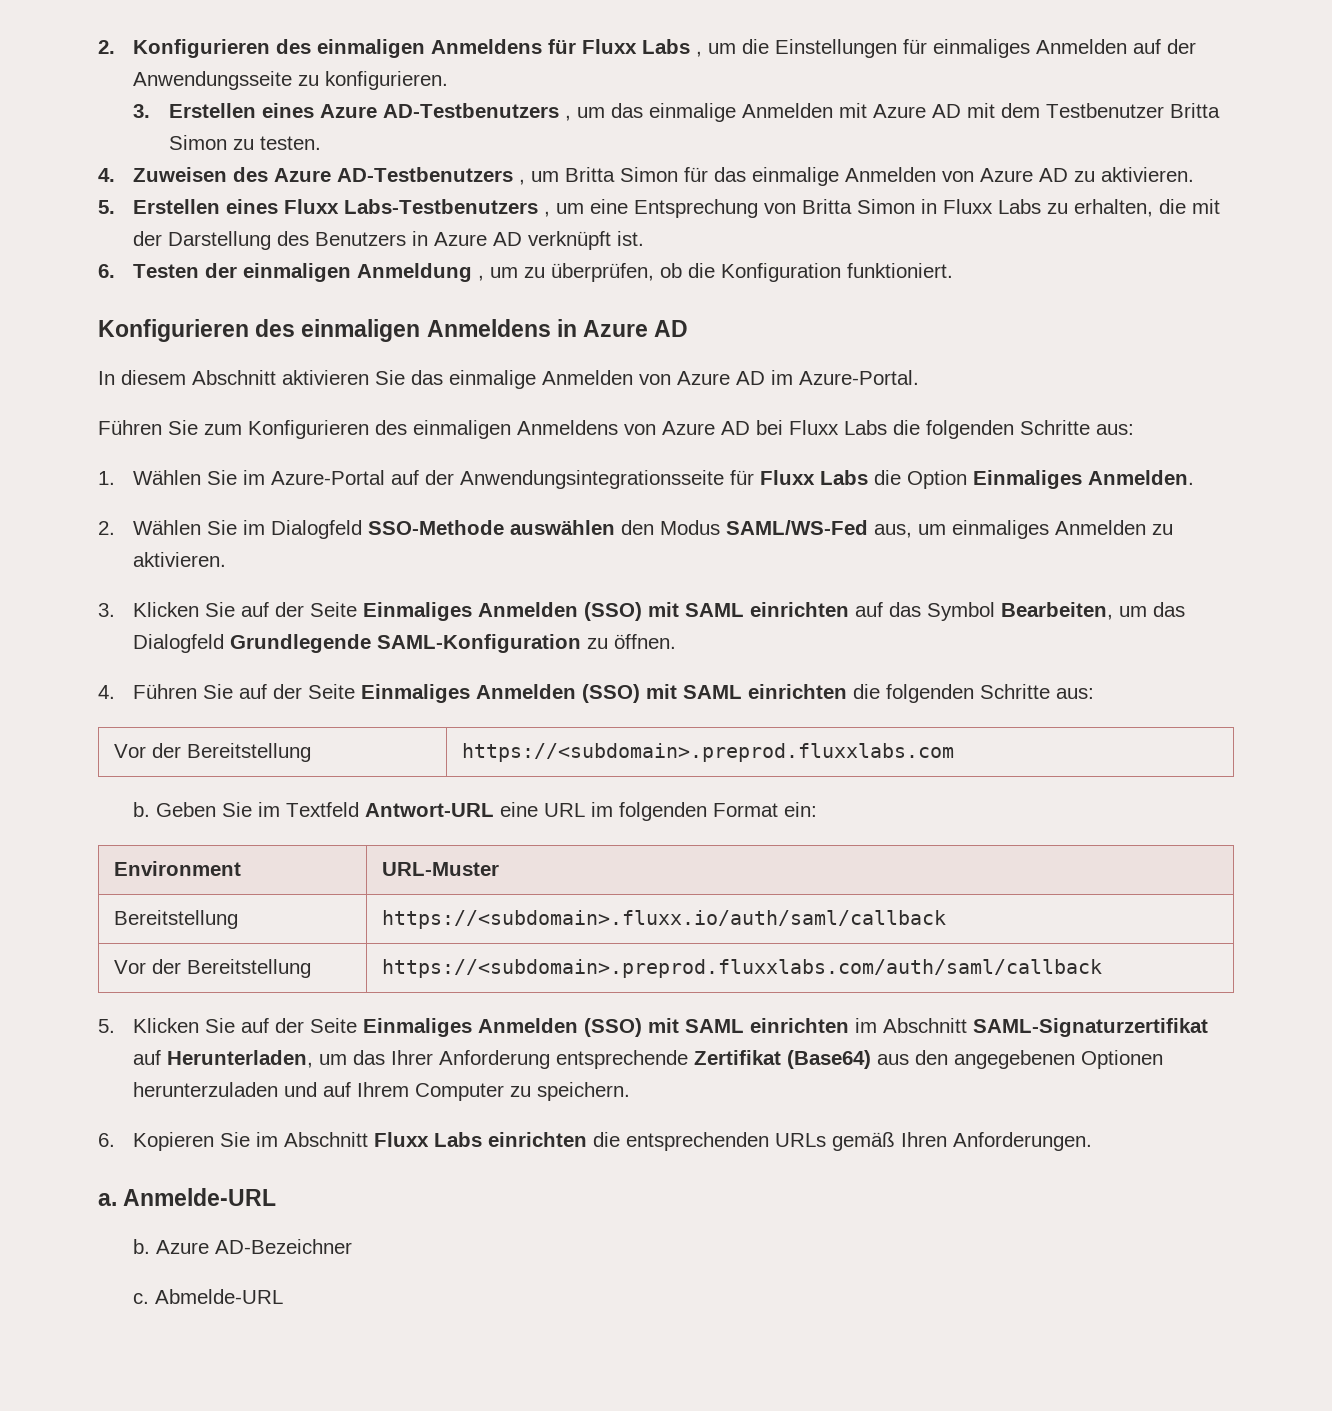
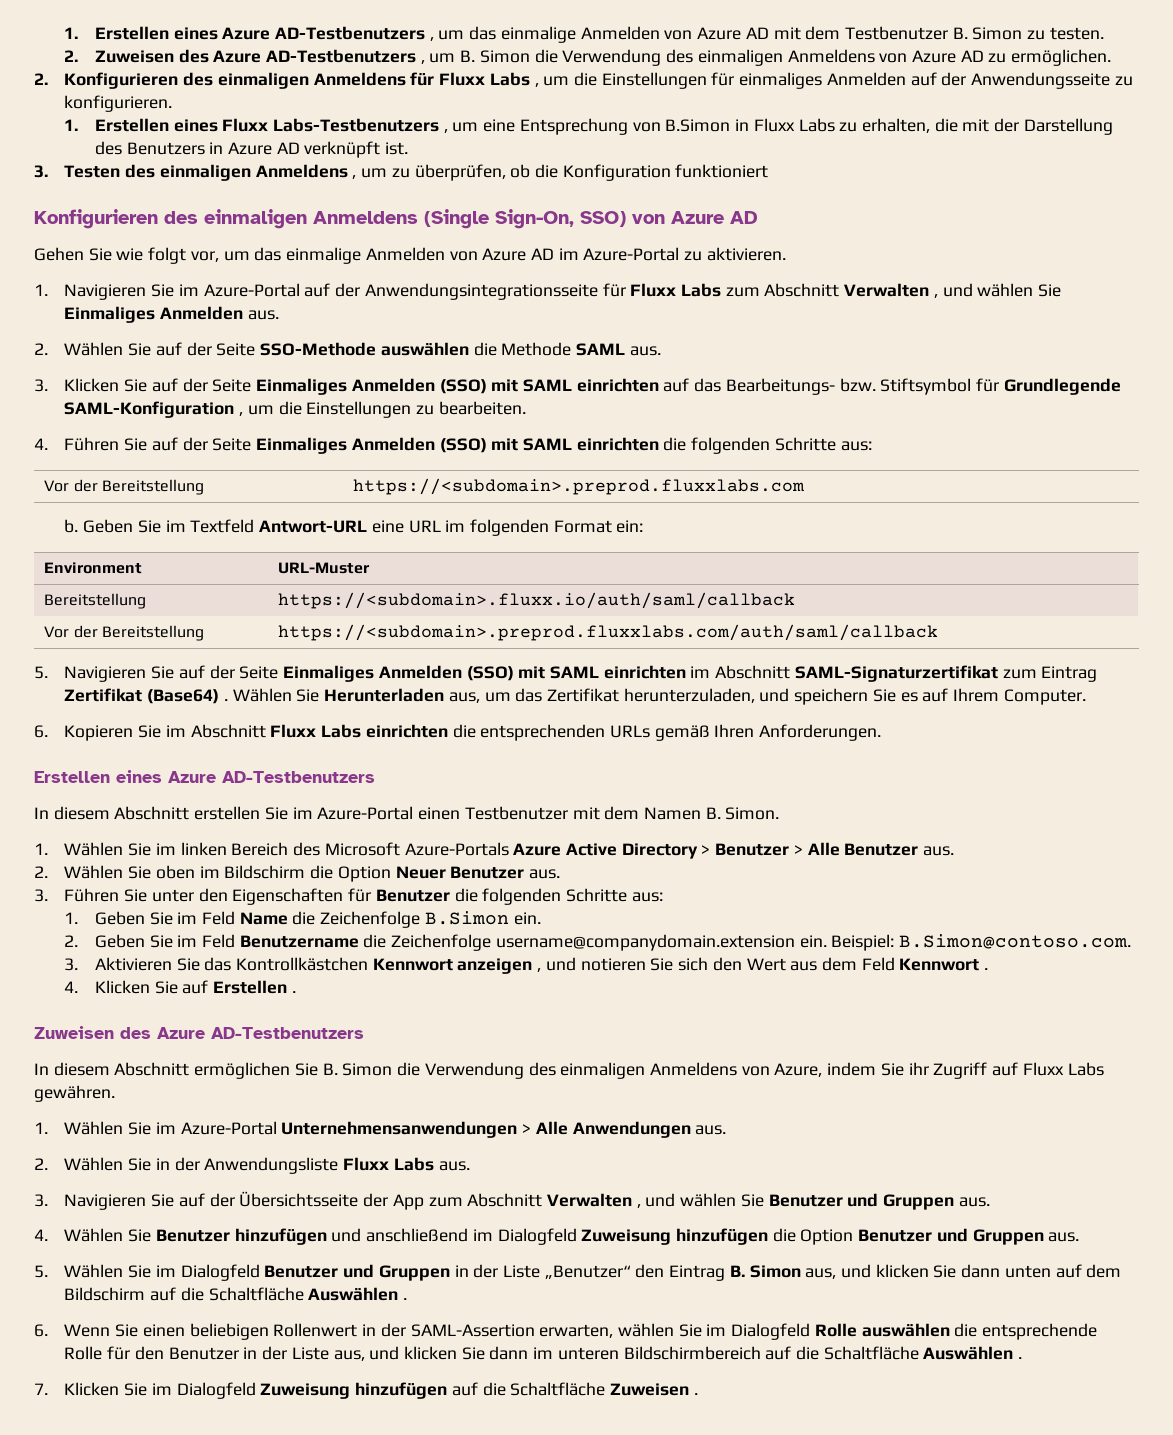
+ 1. Erstellen eines Azure AD-Testbenutzers , um das einmalige Anmelden von Azure AD mit dem Testbenutzer B. Simon zu testen.
+ 2. Zuweisen des Azure AD-Testbenutzers , um B. Simon die Verwendung des einmaligen Anmeldens von Azure AD zu ermöglichen.
- 3. Erstellen eines Azure AD-Testbenutzers , um das einmalige Anmelden mit Azure AD mit dem Testbenutzer Britta Simon zu testen.
- 4. Zuweisen des Azure AD-Testbenutzers , um Britta Simon für das einmalige Anmelden von Azure AD zu aktivieren.
- 5. Erstellen eines Fluxx Labs-Testbenutzers , um eine Entsprechung von Britta Simon in Fluxx Labs zu erhalten, die mit der Darstellung des Benutzers in Azure AD verknüpft ist.
+ 1. Erstellen eines Fluxx Labs-Testbenutzers , um eine Entsprechung von B.Simon in Fluxx Labs zu erhalten, die mit der Darstellung des Benutzers in Azure AD verknüpft ist.
- 6. Testen der einmaligen Anmeldung , um zu überprüfen, ob die Konfiguration funktioniert.
- Konfigurieren des einmaligen Anmeldens in Azure AD
- In diesem Abschnitt aktivieren Sie das einmalige Anmelden von Azure AD im Azure-Portal.
- Führen Sie zum Konfigurieren des einmaligen Anmeldens von Azure AD bei Fluxx Labs die folgenden Schritte aus:
- 1. Wählen Sie im Azure-Portal auf der Anwendungsintegrationsseite für Fluxx Labs die Option Einmaliges Anmelden.
- 2. Wählen Sie im Dialogfeld SSO-Methode auswählen den Modus SAML/WS-Fed aus, um einmaliges Anmelden zu aktivieren.
+ 3. Testen des einmaligen Anmeldens , um zu überprüfen, ob die Konfiguration funktioniert
+ Konfigurieren des einmaligen Anmeldens (Single Sign-On, SSO) von Azure AD
+ Gehen Sie wie folgt vor, um das einmalige Anmelden von Azure AD im Azure-Portal zu aktivieren.
+ 1. Navigieren Sie im Azure-Portal auf der Anwendungsintegrationsseite für Fluxx Labs zum Abschnitt Verwalten , und wählen Sie Einmaliges Anmelden aus.
+ 2. Wählen Sie auf der Seite SSO-Methode auswählen die Methode SAML aus.
- 3. Klicken Sie auf der Seite Einmaliges Anmelden (SSO) mit SAML einrichten auf das Symbol Bearbeiten, um das Dialogfeld Grundlegende SAML-Konfiguration zu öffnen.
+ 3. Klicken Sie auf der Seite Einmaliges Anmelden (SSO) mit SAML einrichten auf das Bearbeitungs- bzw. Stiftsymbol für Grundlegende SAML-Konfiguration , um die Einstellungen zu bearbeiten.
- 5. Klicken Sie auf der Seite Einmaliges Anmelden (SSO) mit SAML einrichten im Abschnitt SAML-Signaturzertifikat auf Herunterladen, um das Ihrer Anforderung entsprechende Zertifikat (Base64) aus den angegebenen Optionen herunterzuladen und auf Ihrem Computer zu speichern.
+ 5. Navigieren Sie auf der Seite Einmaliges Anmelden (SSO) mit SAML einrichten im Abschnitt SAML-Signaturzertifikat zum Eintrag Zertifikat (Base64) . Wählen Sie Herunterladen aus, um das Zertifikat herunterzuladen, und speichern Sie es auf Ihrem Computer.
  6. Kopieren Sie im Abschnitt Fluxx Labs einrichten die entsprechenden URLs gemäß Ihren Anforderungen.
- a. Anmelde-URL
- b. Azure AD-Bezeichner
- c. Abmelde-URL
+ Erstellen eines Azure AD-Testbenutzers
+ In diesem Abschnitt erstellen Sie im Azure-Portal einen Testbenutzer mit dem Namen B. Simon.
+ 1. Wählen Sie im linken Bereich des Microsoft Azure-Portals Azure Active Directory > Benutzer > Alle Benutzer aus.
+ 2. Wählen Sie oben im Bildschirm die Option Neuer Benutzer aus.
+ 3. Führen Sie unter den Eigenschaften für Benutzer die folgenden Schritte aus:
+ 1. Geben Sie im Feld Name die Zeichenfolge B.Simon ein.
+ 2. Geben Sie im Feld Benutzername die Zeichenfolge username@companydomain.extension ein. Beispiel: B.Simon@contoso.com.
+ 3. Aktivieren Sie das Kontrollkästchen Kennwort anzeigen , und notieren Sie sich den Wert aus dem Feld Kennwort .
+ 4. Klicken Sie auf Erstellen .
+ Zuweisen des Azure AD-Testbenutzers
+ In diesem Abschnitt ermöglichen Sie B. Simon die Verwendung des einmaligen Anmeldens von Azure, indem Sie ihr Zugriff auf Fluxx Labs gewähren.
+ 1. Wählen Sie im Azure-Portal Unternehmensanwendungen > Alle Anwendungen aus.
+ 2. Wählen Sie in der Anwendungsliste Fluxx Labs aus.
+ 3. Navigieren Sie auf der Übersichtsseite der App zum Abschnitt Verwalten , und wählen Sie Benutzer und Gruppen aus.
+ 4. Wählen Sie Benutzer hinzufügen und anschließend im Dialogfeld Zuweisung hinzufügen die Option Benutzer und Gruppen aus.
+ 5. Wählen Sie im Dialogfeld Benutzer und Gruppen in der Liste „Benutzer“ den Eintrag B. Simon aus, und klicken Sie dann unten auf dem Bildschirm auf die Schaltfläche Auswählen .
+ 6. Wenn Sie einen beliebigen Rollenwert in der SAML-Assertion erwarten, wählen Sie im Dialogfeld Rolle auswählen die entsprechende Rolle für den Benutzer in der Liste aus, und klicken Sie dann im unteren Bildschirmbereich auf die Schaltfläche Auswählen .
+ 7. Klicken Sie im Dialogfeld Zuweisung hinzufügen auf die Schaltfläche Zuweisen .

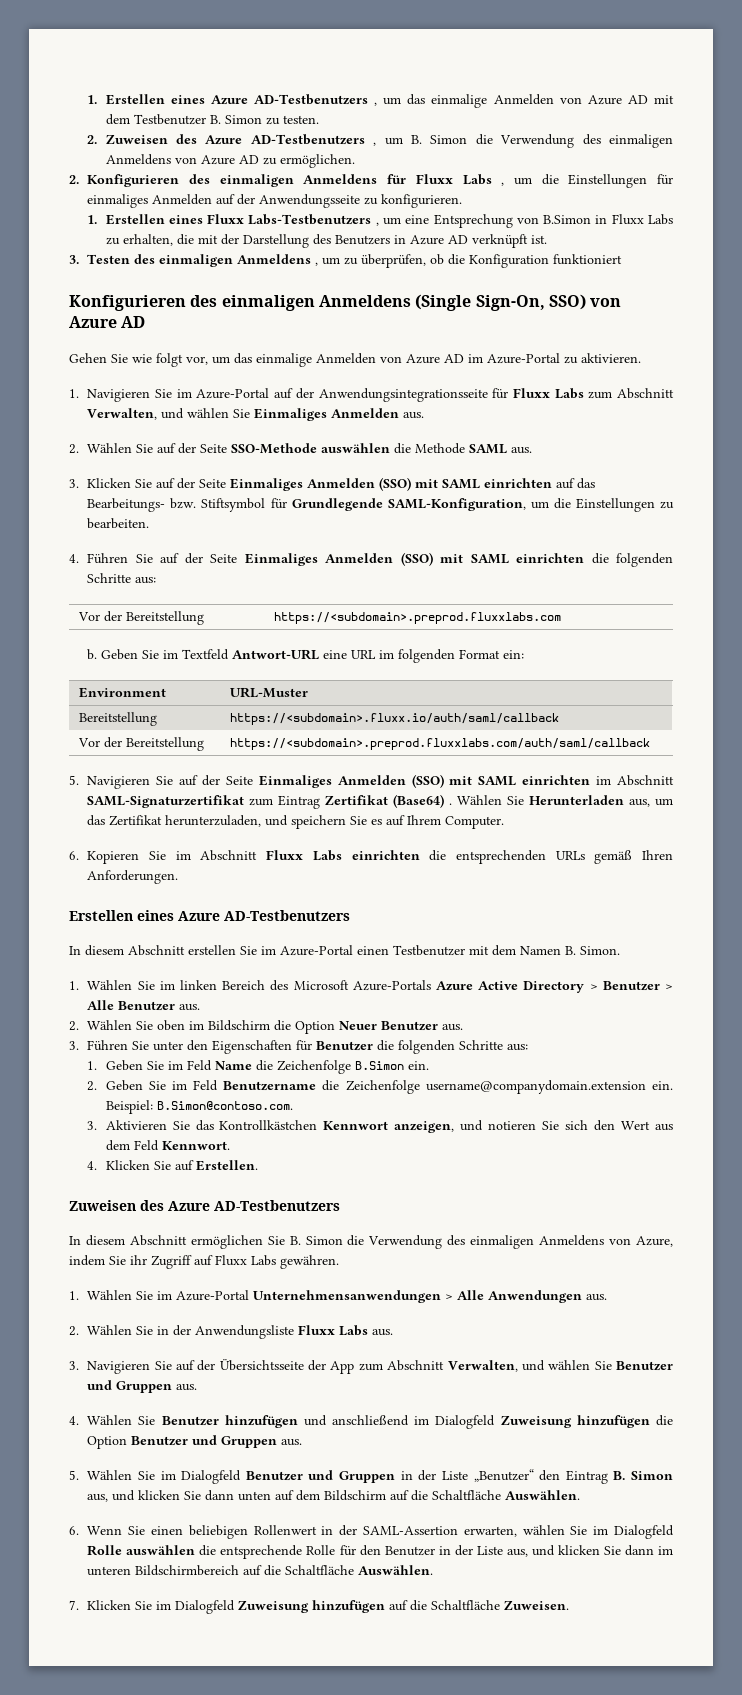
- 1. Navigieren Sie im Azure-Portal auf der Anwendungsintegrationsseite für Fluxx Labs zum Abschnitt Verwalten , und wählen Sie Einmaliges Anmelden aus.
+ 1. Navigieren Sie im Azure-Portal auf der Anwendungsintegrationsseite für Fluxx Labs zum Abschnitt Verwalten, und wählen Sie Einmaliges Anmelden aus.
- 3. Klicken Sie auf der Seite Einmaliges Anmelden (SSO) mit SAML einrichten auf das Bearbeitungs- bzw. Stiftsymbol für Grundlegende SAML-Konfiguration , um die Einstellungen zu bearbeiten.
+ 3. Klicken Sie auf der Seite Einmaliges Anmelden (SSO) mit SAML einrichten auf das Bearbeitungs- bzw. Stiftsymbol für Grundlegende SAML-Konfiguration, um die Einstellungen zu bearbeiten.
- 3. Aktivieren Sie das Kontrollkästchen Kennwort anzeigen , und notieren Sie sich den Wert aus dem Feld Kennwort .
+ 3. Aktivieren Sie das Kontrollkästchen Kennwort anzeigen, und notieren Sie sich den Wert aus dem Feld Kennwort.
- 4. Klicken Sie auf Erstellen .
+ 4. Klicken Sie auf Erstellen.
- 3. Navigieren Sie auf der Übersichtsseite der App zum Abschnitt Verwalten , und wählen Sie Benutzer und Gruppen aus.
+ 3. Navigieren Sie auf der Übersichtsseite der App zum Abschnitt Verwalten, und wählen Sie Benutzer und Gruppen aus.
- 5. Wählen Sie im Dialogfeld Benutzer und Gruppen in der Liste „Benutzer“ den Eintrag B. Simon aus, und klicken Sie dann unten auf dem Bildschirm auf die Schaltfläche Auswählen .
+ 5. Wählen Sie im Dialogfeld Benutzer und Gruppen in der Liste „Benutzer“ den Eintrag B. Simon aus, und klicken Sie dann unten auf dem Bildschirm auf die Schaltfläche Auswählen.
- 6. Wenn Sie einen beliebigen Rollenwert in der SAML-Assertion erwarten, wählen Sie im Dialogfeld Rolle auswählen die entsprechende Rolle für den Benutzer in der Liste aus, und klicken Sie dann im unteren Bildschirmbereich auf die Schaltfläche Auswählen .
+ 6. Wenn Sie einen beliebigen Rollenwert in der SAML-Assertion erwarten, wählen Sie im Dialogfeld Rolle auswählen die entsprechende Rolle für den Benutzer in der Liste aus, und klicken Sie dann im unteren Bildschirmbereich auf die Schaltfläche Auswählen.
- 7. Klicken Sie im Dialogfeld Zuweisung hinzufügen auf die Schaltfläche Zuweisen .
+ 7. Klicken Sie im Dialogfeld Zuweisung hinzufügen auf die Schaltfläche Zuweisen.

